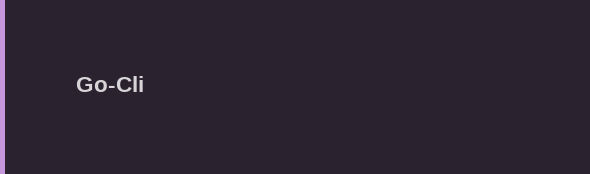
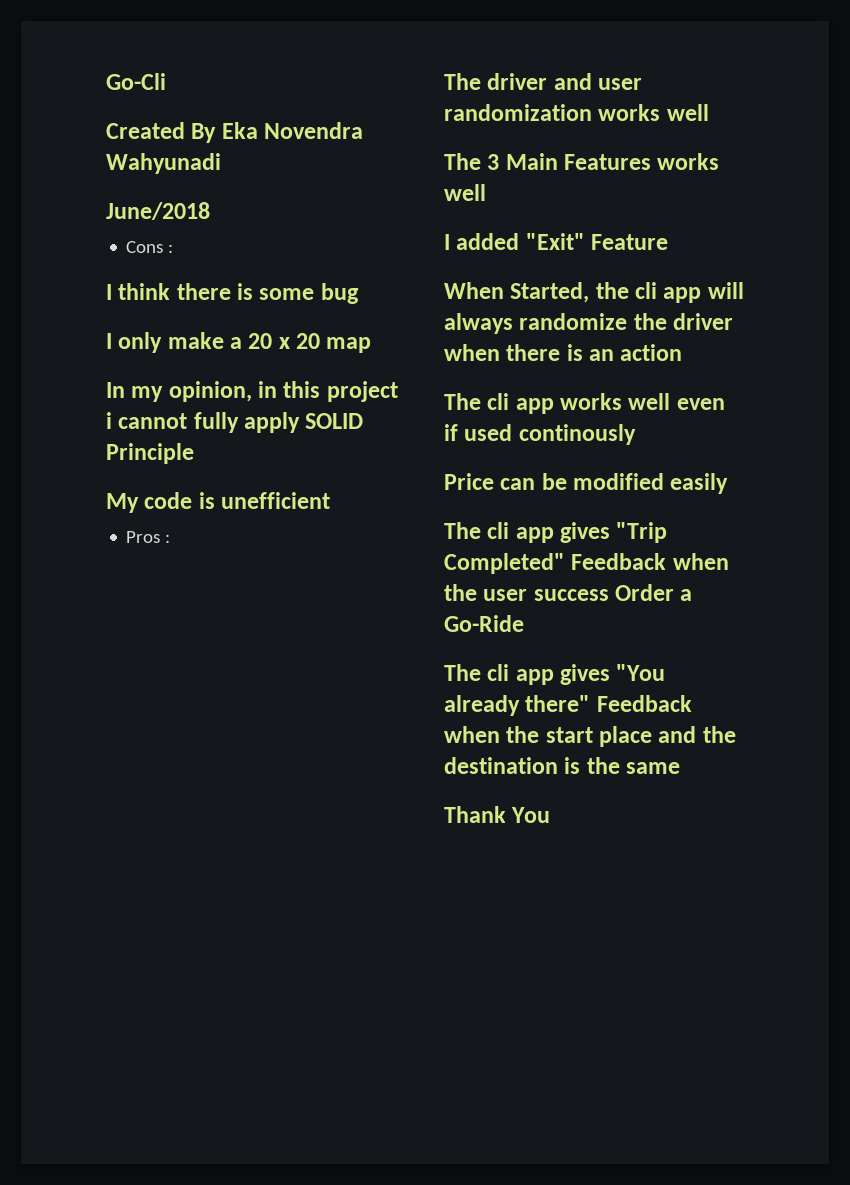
+ Created By Eka Novendra Wahyunadi
+ June/2018
+ Cons :
+ I think there is some bug
+ I only make a 20 x 20 map
+ In my opinion, in this project i cannot fully apply SOLID Principle
+ My code is unefficient
+ Pros :
+ The driver and user randomization works well
+ The 3 Main Features works well
+ I added "Exit" Feature
+ When Started, the cli app will always randomize the driver when there is an action
+ The cli app works well even if used continously
+ Price can be modified easily
+ The cli app gives "Trip Completed" Feedback when the user success Order a Go-Ride
+ The cli app gives "You already there" Feedback when the start place and the destination is the same
+ Thank You

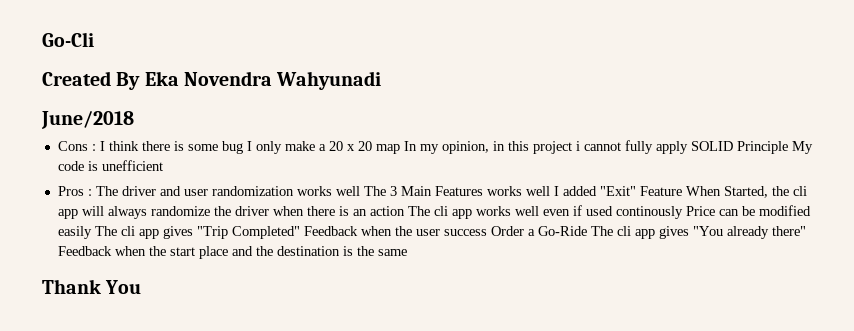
- Cons :
- I think there is some bug
- I only make a 20 x 20 map
- In my opinion, in this project i cannot fully apply SOLID Principle
- My code is unefficient
+ Cons : I think there is some bug I only make a 20 x 20 map In my opinion, in this project i cannot fully apply SOLID Principle My code is unefficient
- Pros :
- The driver and user randomization works well
- The 3 Main Features works well
- I added "Exit" Feature
- When Started, the cli app will always randomize the driver when there is an action
- The cli app works well even if used continously
- Price can be modified easily
- The cli app gives "Trip Completed" Feedback when the user success Order a Go-Ride
- The cli app gives "You already there" Feedback when the start place and the destination is the same
+ Pros : The driver and user randomization works well The 3 Main Features works well I added "Exit" Feature When Started, the cli app will always randomize the driver when there is an action The cli app works well even if used continously Price can be modified easily The cli app gives "Trip Completed" Feedback when the user success Order a Go-Ride The cli app gives "You already there" Feedback when the start place and the destination is the same

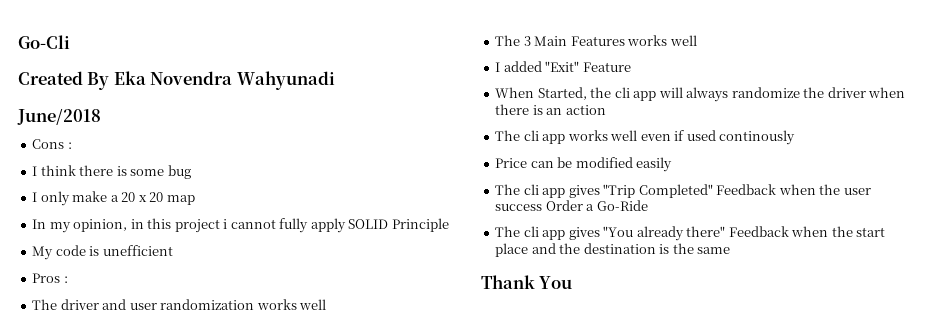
- Cons : I think there is some bug I only make a 20 x 20 map In my opinion, in this project i cannot fully apply SOLID Principle My code is unefficient
+ Cons :
+ I think there is some bug
+ I only make a 20 x 20 map
+ In my opinion, in this project i cannot fully apply SOLID Principle
+ My code is unefficient
- Pros : The driver and user randomization works well The 3 Main Features works well I added "Exit" Feature When Started, the cli app will always randomize the driver when there is an action The cli app works well even if used continously Price can be modified easily The cli app gives "Trip Completed" Feedback when the user success Order a Go-Ride The cli app gives "You already there" Feedback when the start place and the destination is the same
+ Pros :
+ The driver and user randomization works well
+ The 3 Main Features works well
+ I added "Exit" Feature
+ When Started, the cli app will always randomize the driver when there is an action
+ The cli app works well even if used continously
+ Price can be modified easily
+ The cli app gives "Trip Completed" Feedback when the user success Order a Go-Ride
+ The cli app gives "You already there" Feedback when the start place and the destination is the same

